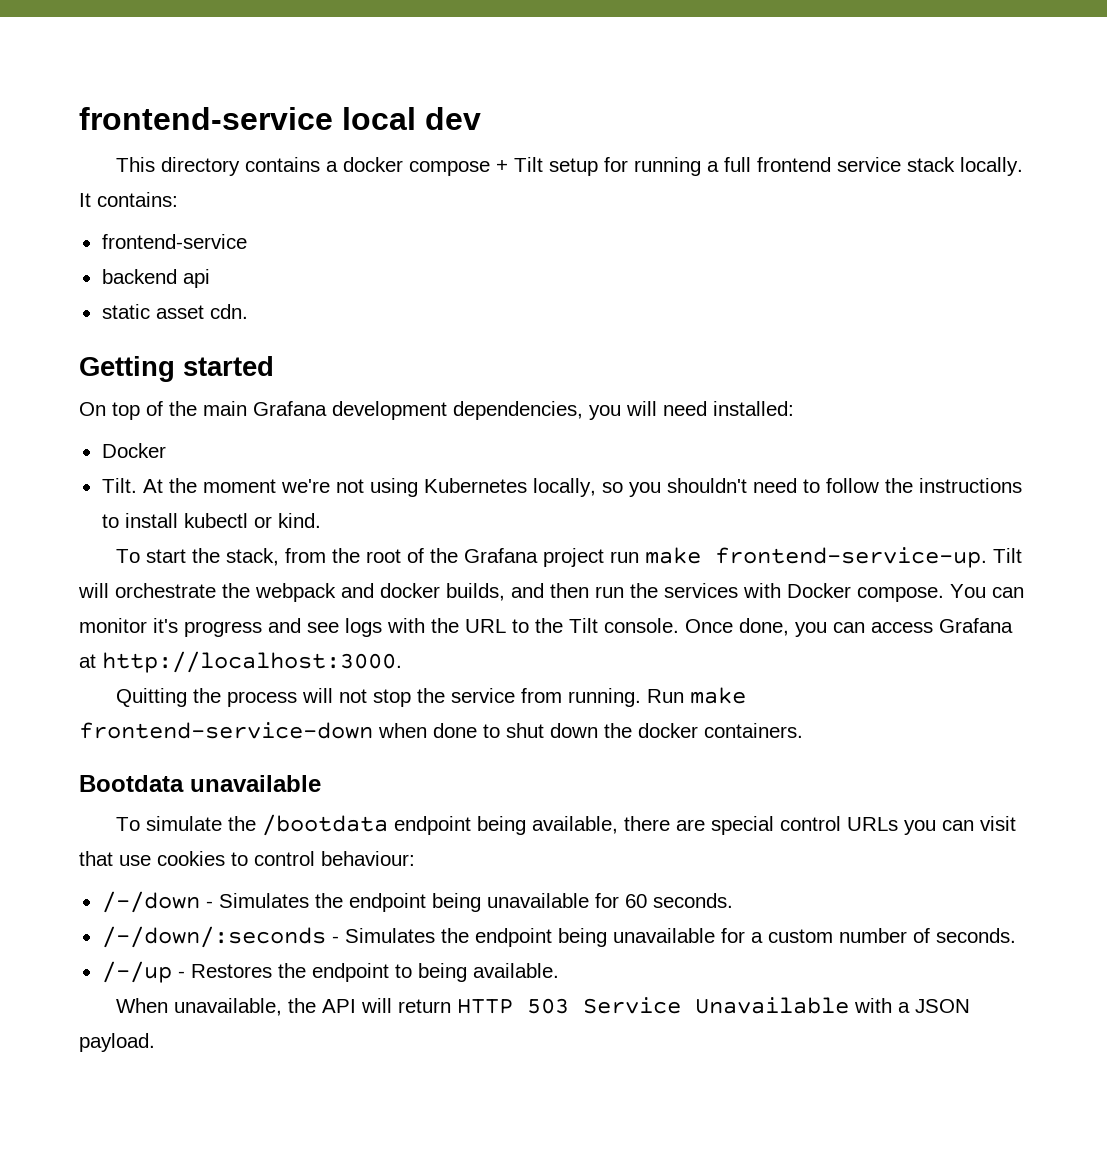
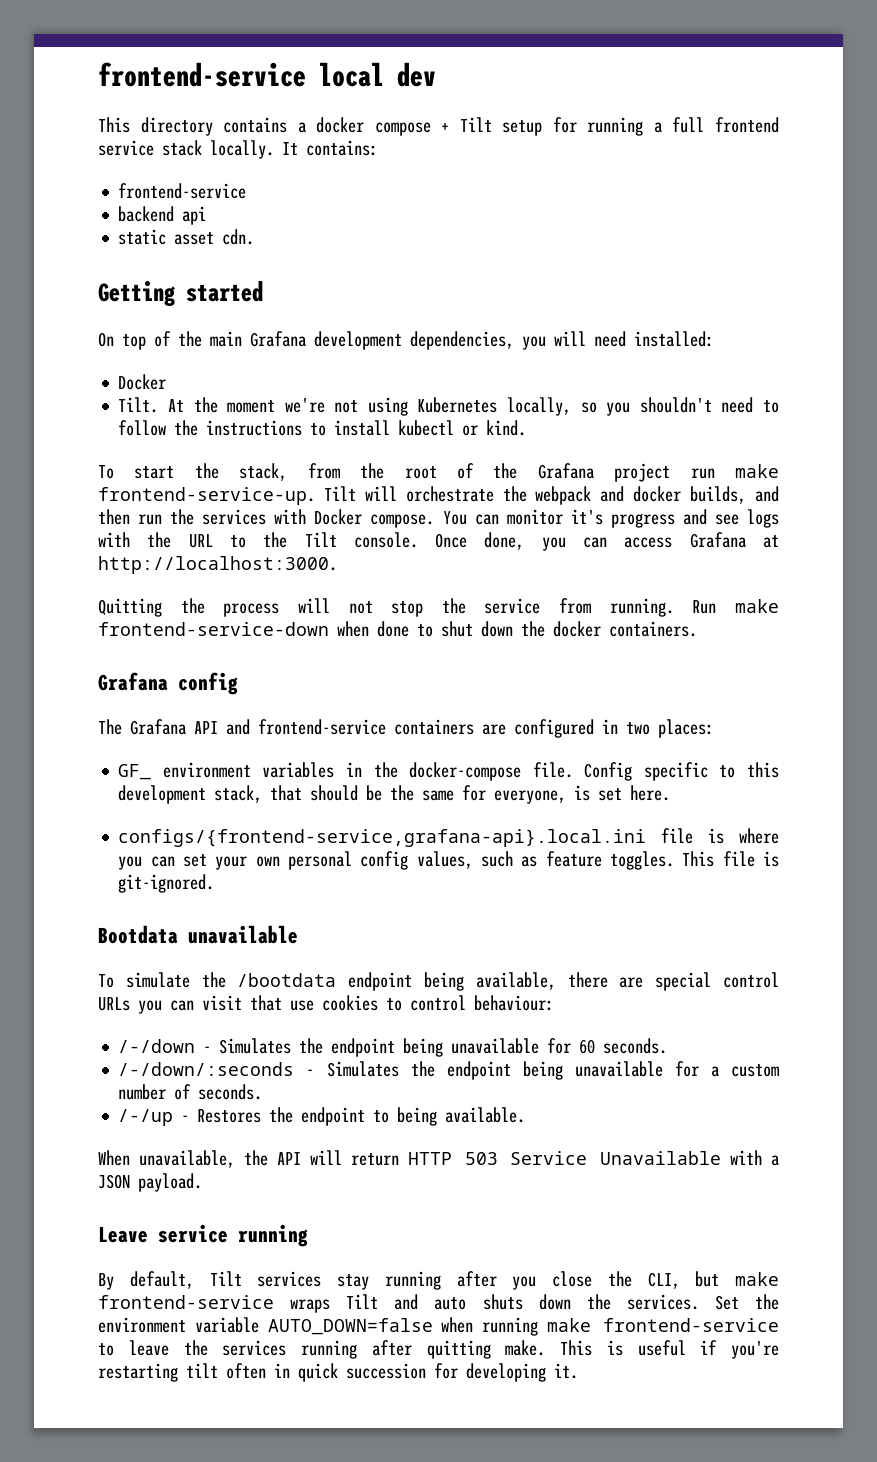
+ Grafana config
+ The Grafana API and frontend-service containers are configured in two places:
+ GF_ environment variables in the docker-compose file. Config specific to this development stack, that should be the same for everyone, is set here.
+ configs/{frontend-service,grafana-api}.local.ini file is where you can set your own personal config values, such as feature toggles. This file is git-ignored.
+ Leave service running
+ By default, Tilt services stay running after you close the CLI, but make frontend-service wraps Tilt and auto shuts down the services. Set the environment variable AUTO_DOWN=false when running make frontend-service to leave the services running after quitting make. This is useful if you're restarting tilt often in quick succession for developing it.

